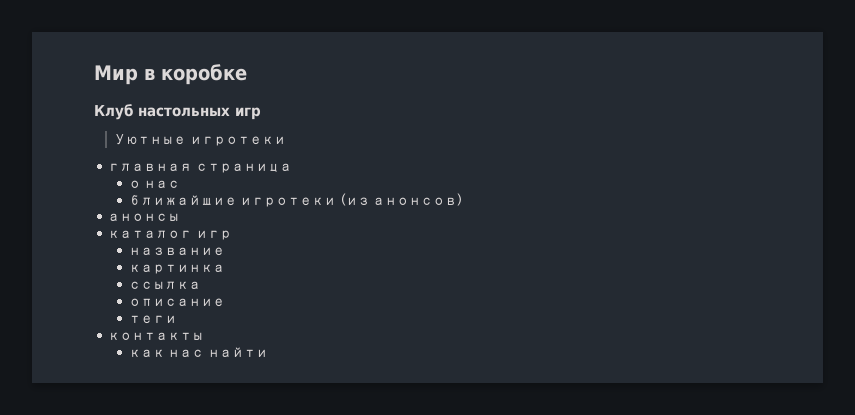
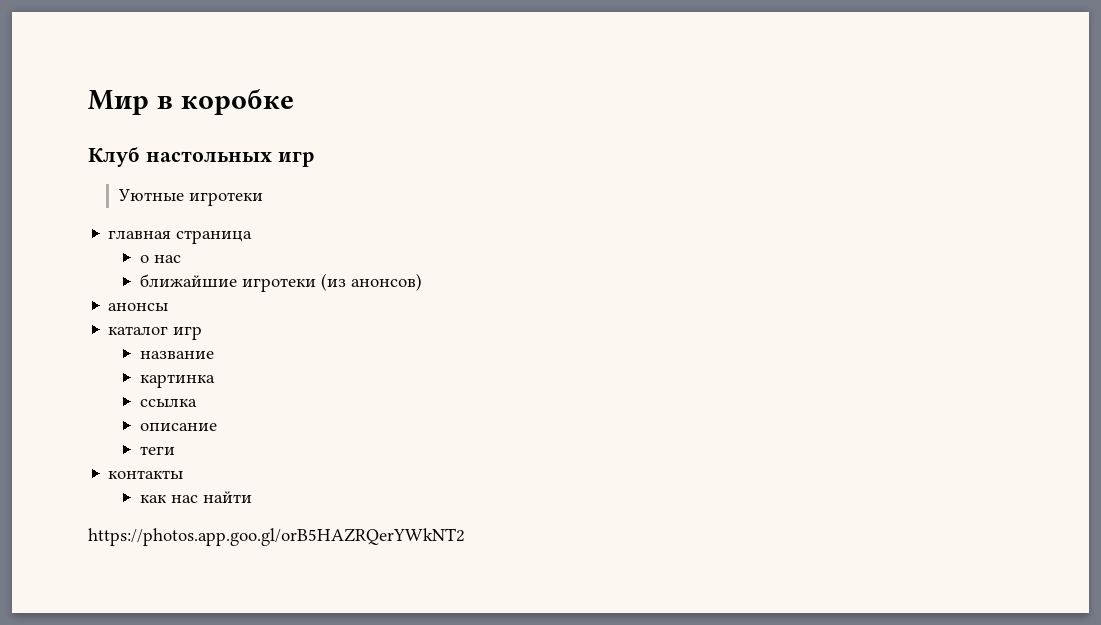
+ https://photos.app.goo.gl/orB5HAZRQerYWkNT2

